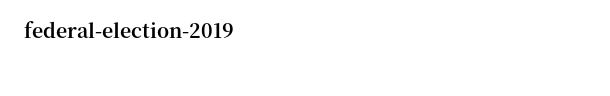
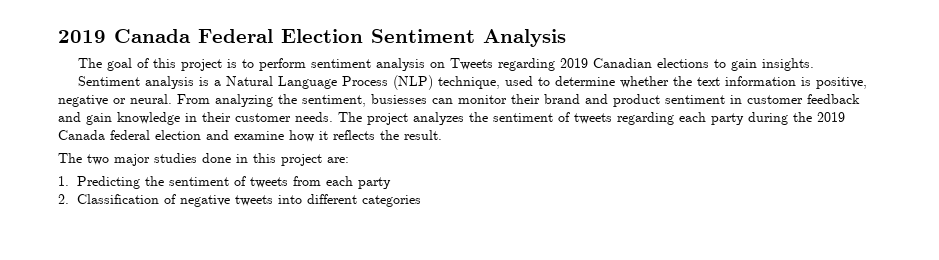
- federal-election-2019
+ 2019 Canada Federal Election Sentiment Analysis
+ The goal of this project is to perform sentiment analysis on Tweets regarding 2019 Canadian elections to gain insights.
+ Sentiment analysis is a Natural Language Process (NLP) technique, used to determine whether the text information is positive, negative or neural. From analyzing the sentiment, busiesses can monitor their brand and product sentiment in customer feedback and gain knowledge in their customer needs. The project analyzes the sentiment of tweets regarding each party during the 2019 Canada federal election and examine how it reflects the result.
+ The two major studies done in this project are:
+ 1. Predicting the sentiment of tweets from each party
+ 2. Classification of negative tweets into different categories

